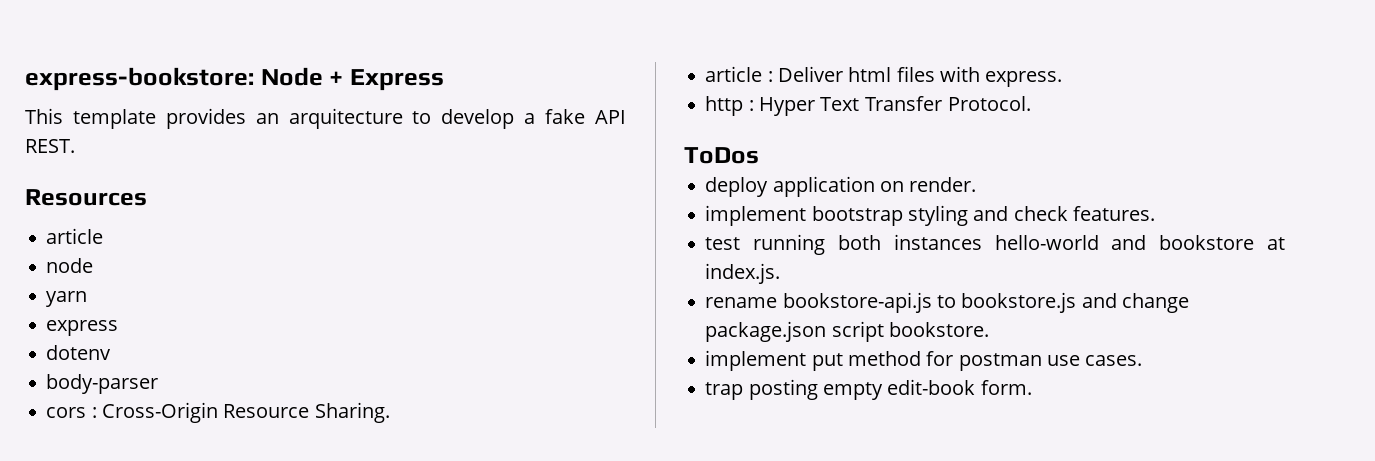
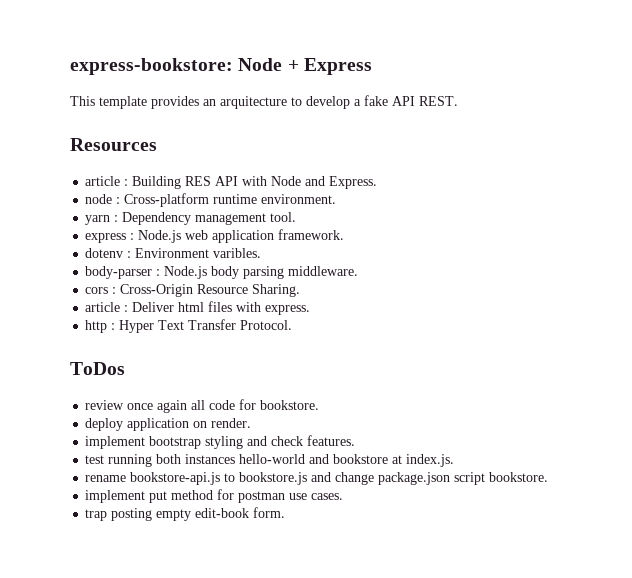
  Resources
- article
- node
- yarn
- express
- dotenv
- body-parser
+ article : Building RES API with Node and Express.
+ node : Cross-platform runtime environment.
+ yarn : Dependency management tool.
+ express : Node.js web application framework.
+ dotenv : Environment varibles.
+ body-parser : Node.js body parsing middleware.
+ review once again all code for bookstore.

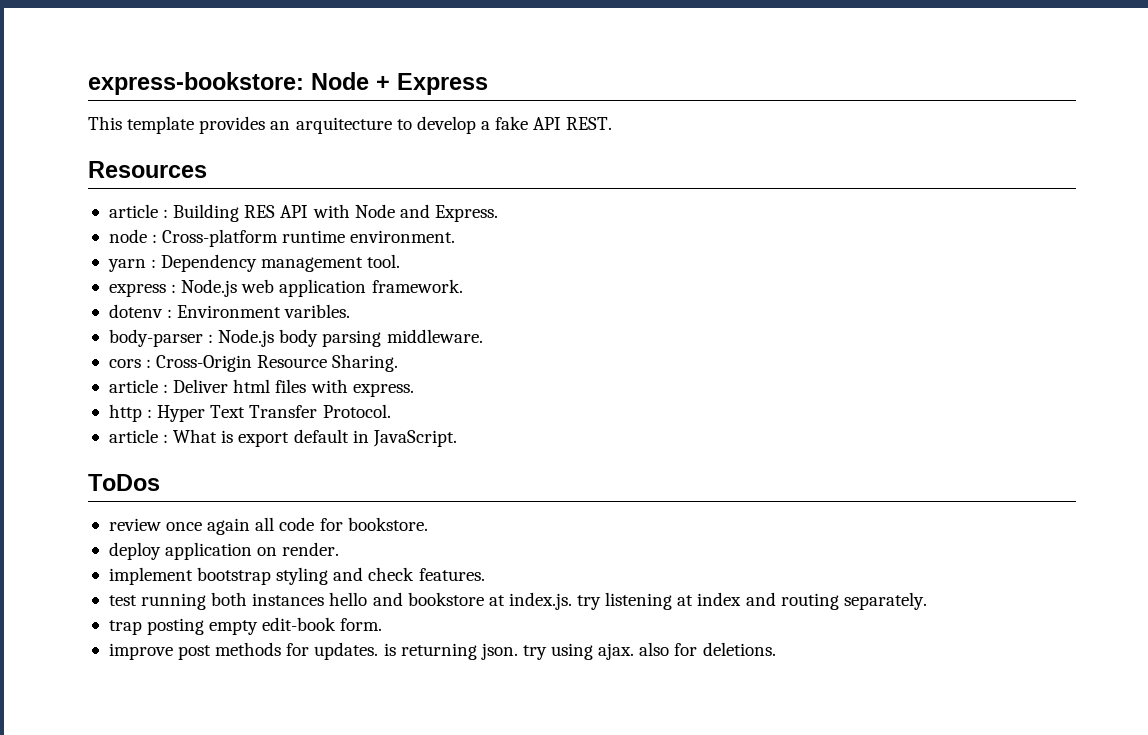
+ article : What is export default in JavaScript.
- test running both instances hello-world and bookstore at index.js.
- rename bookstore-api.js to bookstore.js and change package.json script bookstore.
- implement put method for postman use cases.
+ test running both instances hello and bookstore at index.js. try listening at index and routing separately.
+ improve post methods for updates. is returning json. try using ajax. also for deletions.

